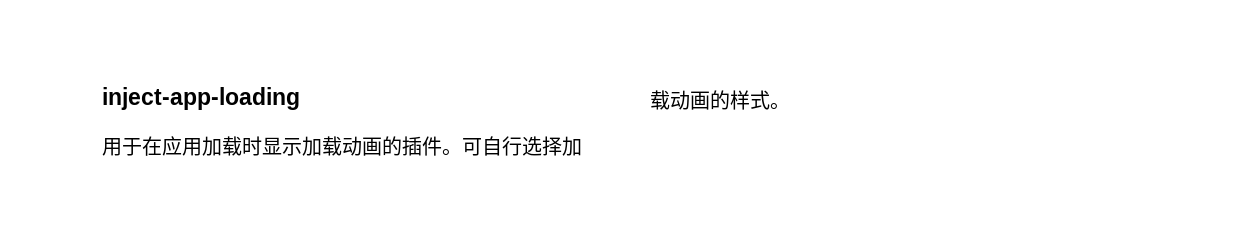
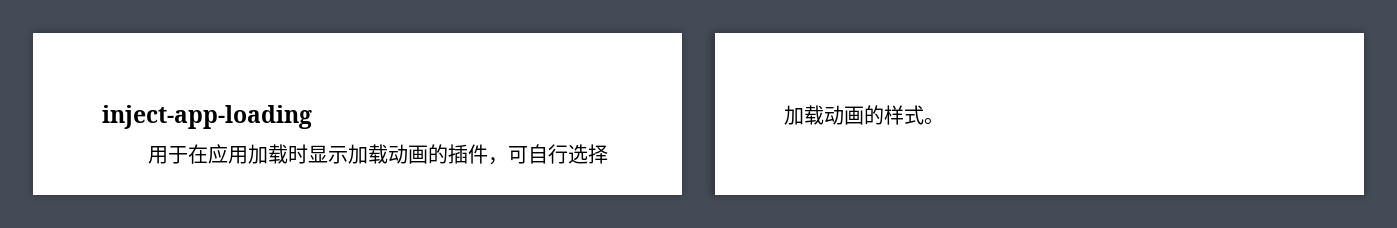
- 用于在应用加载时显示加载动画的插件。可自行选择加载动画的样式。
+ 用于在应用加载时显示加载动画的插件，可自行选择加载动画的样式。

